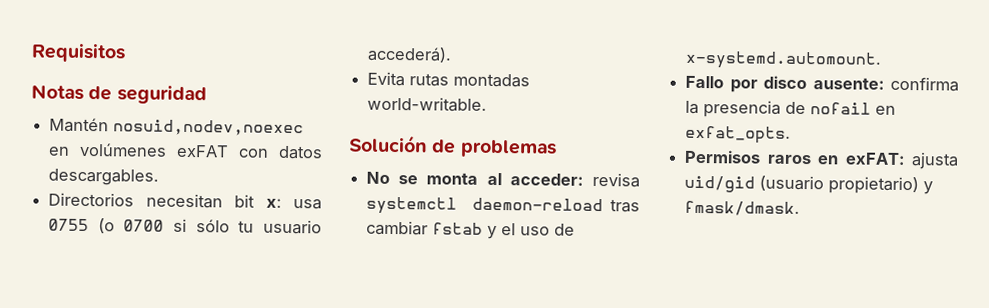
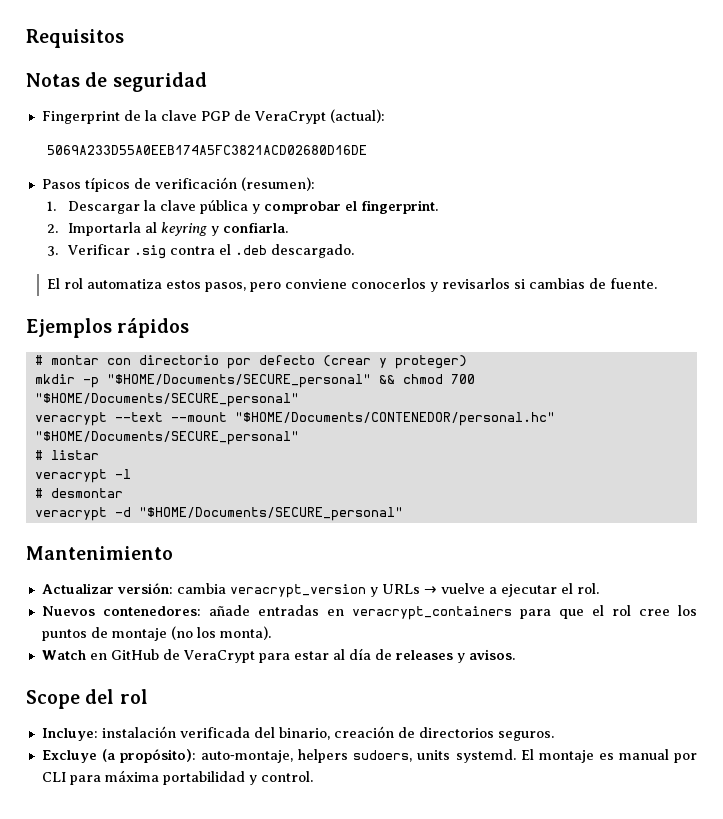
- Mantén nosuid,nodev,noexec en volúmenes exFAT con datos descargables.
- Directorios necesitan bit x: usa 0755 (o 0700 si sólo tu usuario accederá).
- Evita rutas montadas world-writable.
- Solución de problemas
- No se monta al acceder: revisa systemctl daemon-reload tras cambiar fstab y el uso de x-systemd.automount.
- Fallo por disco ausente: confirma la presencia de nofail en exfat_opts.
- Permisos raros en exFAT: ajusta uid/gid (usuario propietario) y fmask/dmask.
+ Fingerprint de la clave PGP de VeraCrypt (actual):
+ 5069A233D55A0EEB174A5FC3821ACD02680D16DE
+ Pasos típicos de verificación (resumen):
+ 1. Descargar la clave pública y comprobar el fingerprint.
+ 2. Importarla al keyring y confiarla.
+ 3. Verificar .sig contra el .deb descargado.
+ El rol automatiza estos pasos, pero conviene conocerlos y revisarlos si cambias de fuente.
+ Ejemplos rápidos
+ # montar con directorio por defecto (crear y proteger)
+ mkdir -p "$HOME/Documents/SECURE_personal" && chmod 700 "$HOME/Documents/SECURE_personal"
+ veracrypt --text --mount "$HOME/Documents/CONTENEDOR/personal.hc" "$HOME/Documents/SECURE_personal"
+ # listar
+ veracrypt -l
+ # desmontar
+ veracrypt -d "$HOME/Documents/SECURE_personal"
+ Mantenimiento
+ Actualizar versión: cambia veracrypt_version y URLs → vuelve a ejecutar el rol.
+ Nuevos contenedores: añade entradas en veracrypt_containers para que el rol cree los puntos de montaje (no los monta).
+ Watch en GitHub de VeraCrypt para estar al día de releases y avisos.
+ Scope del rol
+ Incluye: instalación verificada del binario, creación de directorios seguros.
+ Excluye (a propósito): auto‑montaje, helpers sudoers, units systemd. El montaje es manual por CLI para máxima portabilidad y control.

